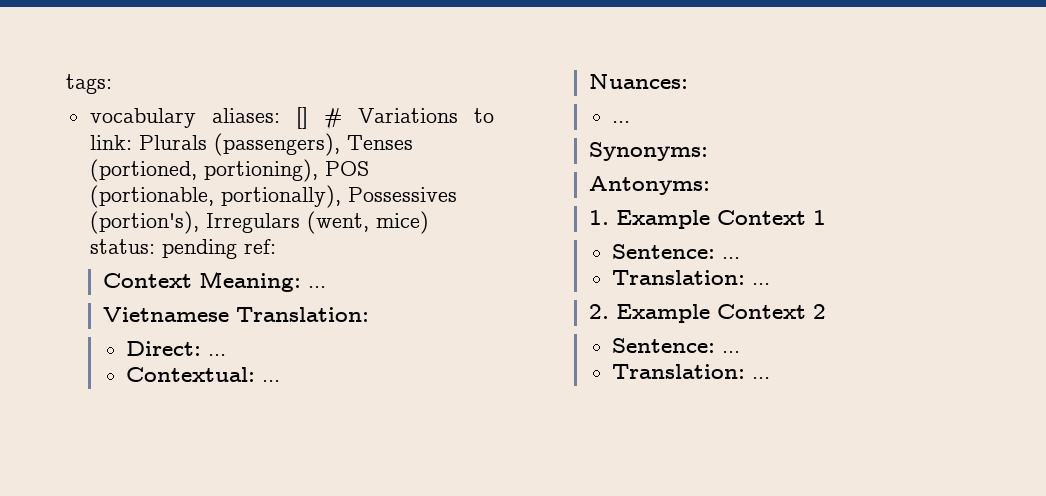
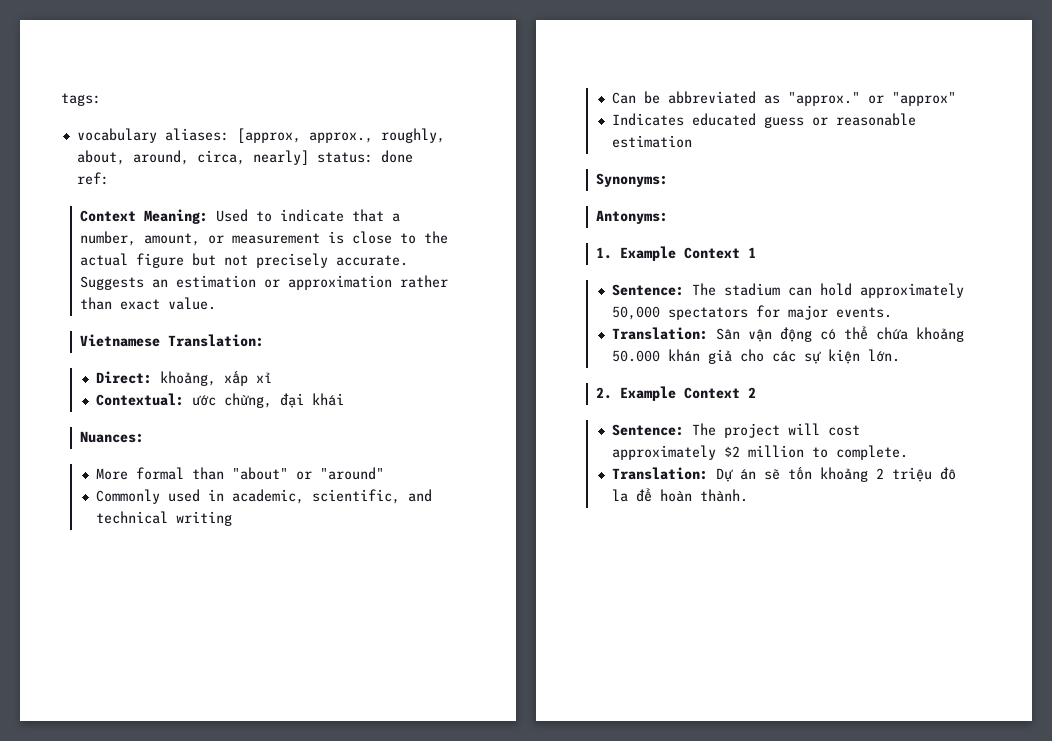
- vocabulary aliases: [] # Variations to link: Plurals (passengers), Tenses (portioned, portioning), POS (portionable, portionally), Possessives (portion's), Irregulars (went, mice) status: pending ref:
- Context Meaning: ...
+ vocabulary aliases: [approx, approx., roughly, about, around, circa, nearly] status: done ref:
+ Context Meaning: Used to indicate that a number, amount, or measurement is close to the actual figure but not precisely accurate. Suggests an estimation or approximation rather than exact value.
  Vietnamese Translation:
- Direct: ...
- Contextual: ...
+ Direct: khoảng, xấp xỉ
+ Contextual: ước chừng, đại khái
  Nuances:
- ...
+ More formal than "about" or "around"
+ Commonly used in academic, scientific, and technical writing
+ Can be abbreviated as "approx." or "approx"
+ Indicates educated guess or reasonable estimation
  1. Example Context 1
- Sentence: ...
- Translation: ...
+ Sentence: The stadium can hold approximately 50,000 spectators for major events.
+ Translation: Sân vận động có thể chứa khoảng 50.000 khán giả cho các sự kiện lớn.
  2. Example Context 2
- Sentence: ...
- Translation: ...
+ Sentence: The project will cost approximately $2 million to complete.
+ Translation: Dự án sẽ tốn khoảng 2 triệu đô la để hoàn thành.

